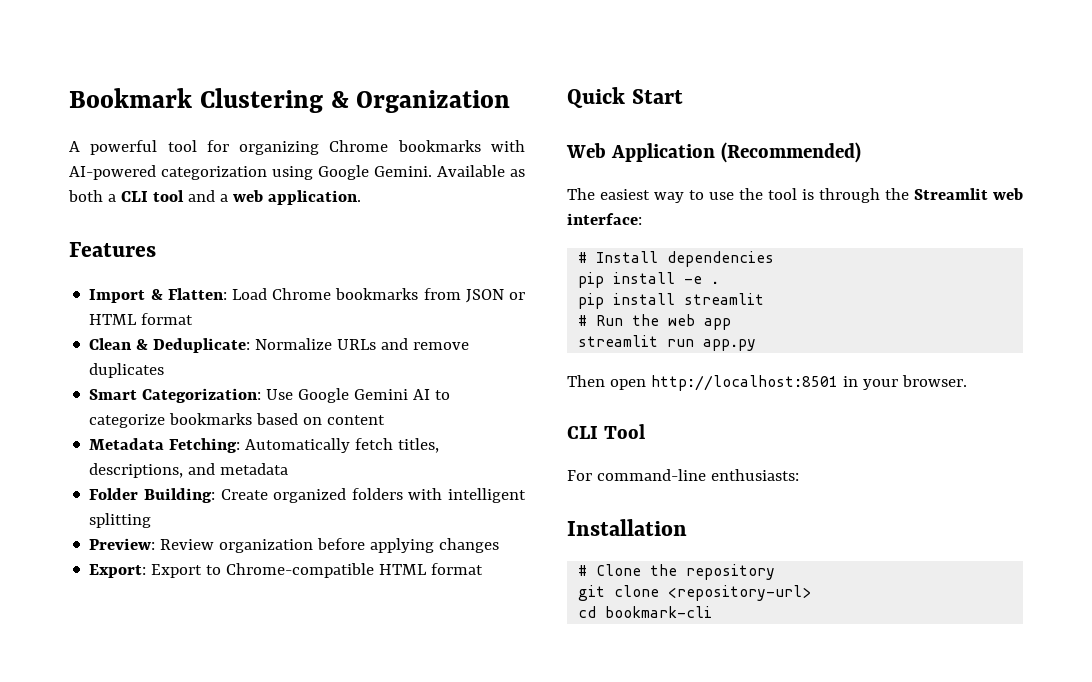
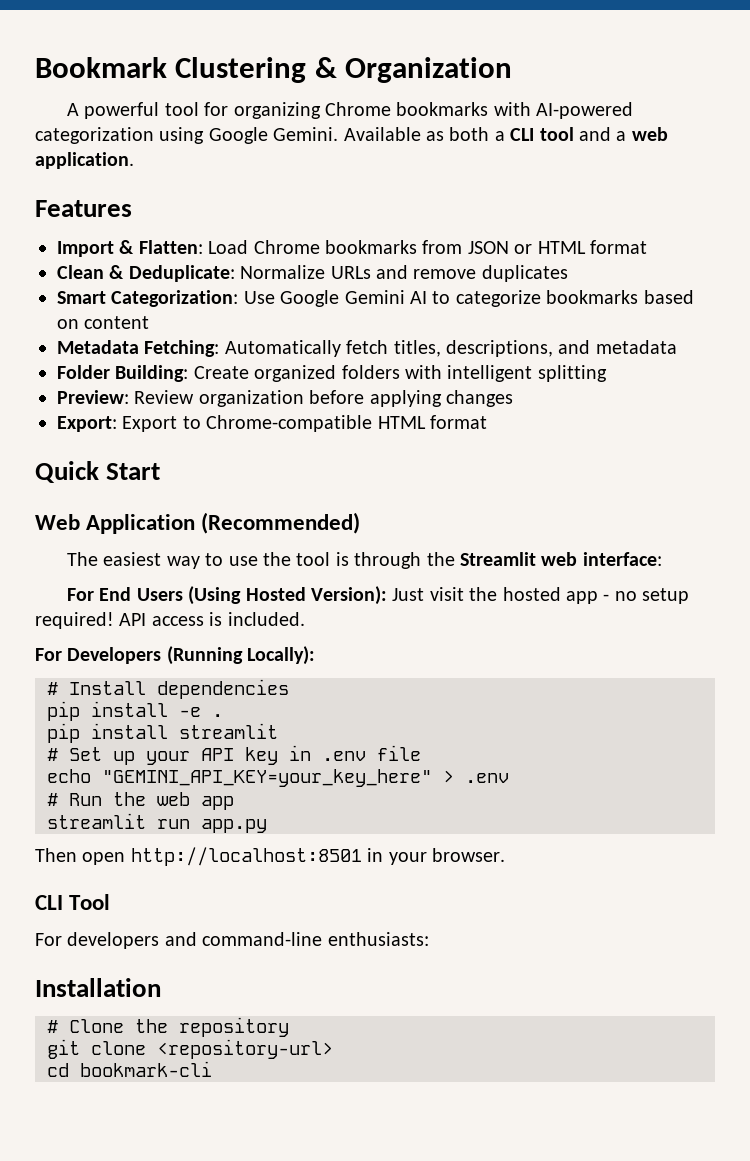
+ For End Users (Using Hosted Version): Just visit the hosted app - no setup required! API access is included.
+ For Developers (Running Locally):
+ # Set up your API key in .env file
+ echo "GEMINI_API_KEY=your_key_here" > .env
- For command-line enthusiasts:
+ For developers and command-line enthusiasts:

